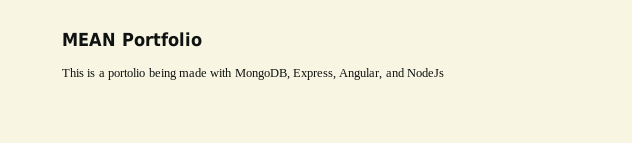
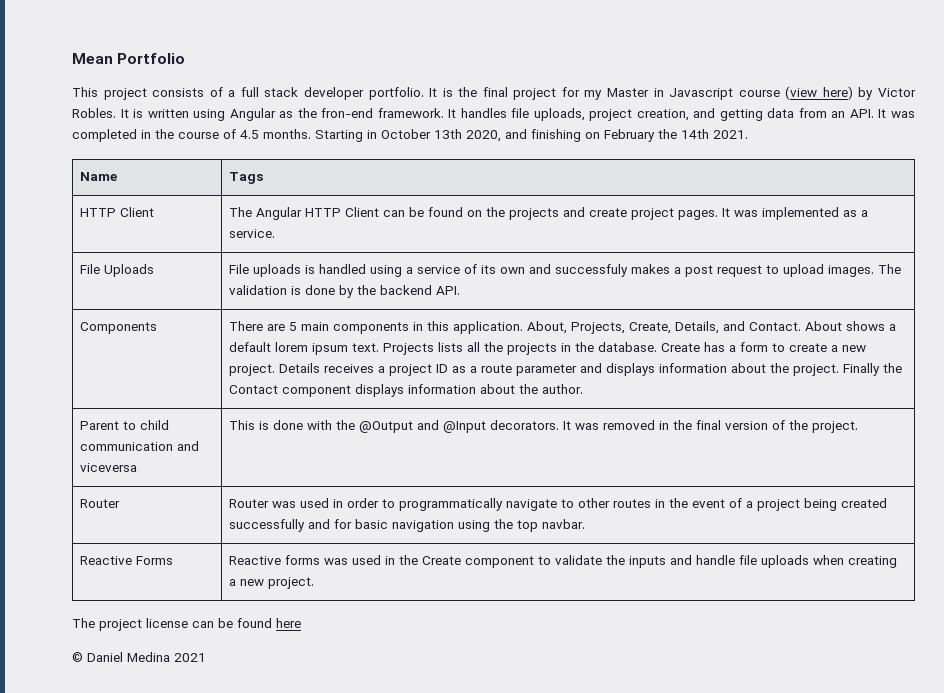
- MEAN Portfolio
+ Mean Portfolio
- This is a portolio being made with MongoDB, Express, Angular, and NodeJs
+ This project consists of a full stack developer portfolio. It is the final project for my Master in Javascript course (view here) by Victor Robles. It is written using Angular as the fron-end framework. It handles file uploads, project creation, and getting data from an API. It was completed in the course of 4.5 months. Starting in October 13th 2020, and finishing on February the 14th 2021.
+ Name | Tags
+ HTTP Client | The Angular HTTP Client can be found on the projects and create project pages. It was implemented as a service.
+ File Uploads | File uploads is handled using a service of its own and successfuly makes a post request to upload images. The validation is done by the backend API.
+ Components | There are 5 main components in this application. About, Projects, Create, Details, and Contact. About shows a default lorem ipsum text. Projects lists all the projects in the database. Create has a form to create a new project. Details receives a project ID as a route parameter and displays information about the project. Finally the Contact component displays information about the author.
+ Parent to child communication and viceversa | This is done with the @Output and @Input decorators. It was removed in the final version of the project.
+ Router | Router was used in order to programmatically navigate to other routes in the event of a project being created successfully and for basic navigation using the top navbar.
+ Reactive Forms | Reactive forms was used in the Create component to validate the inputs and handle file uploads when creating a new project.
+ The project license can be found here
+ © Daniel Medina 2021

